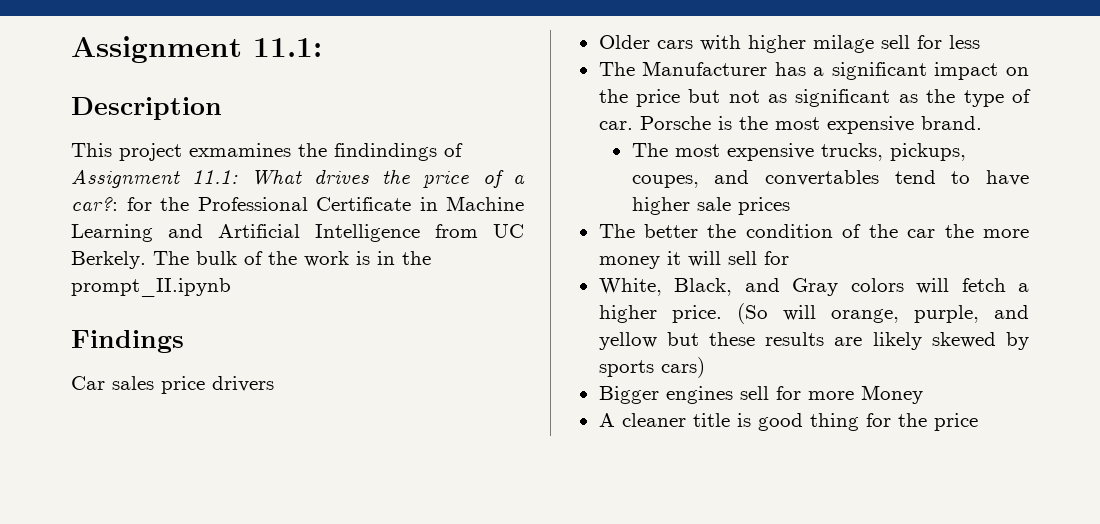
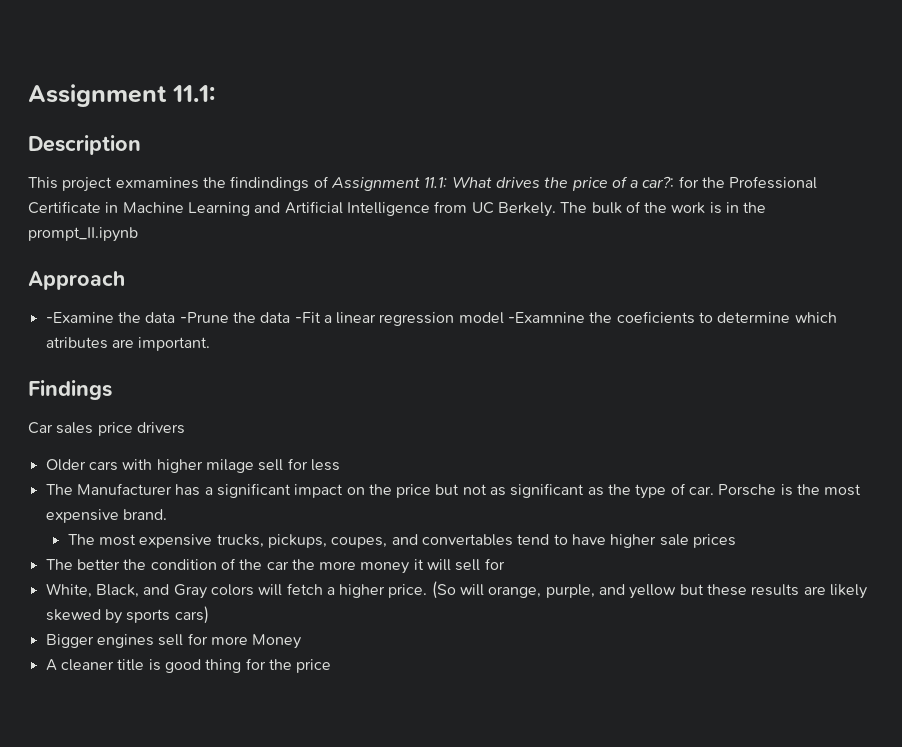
+ Approach
+ -Examine the data -Prune the data -Fit a linear regression model -Examnine the coeficients to determine which atributes are important.

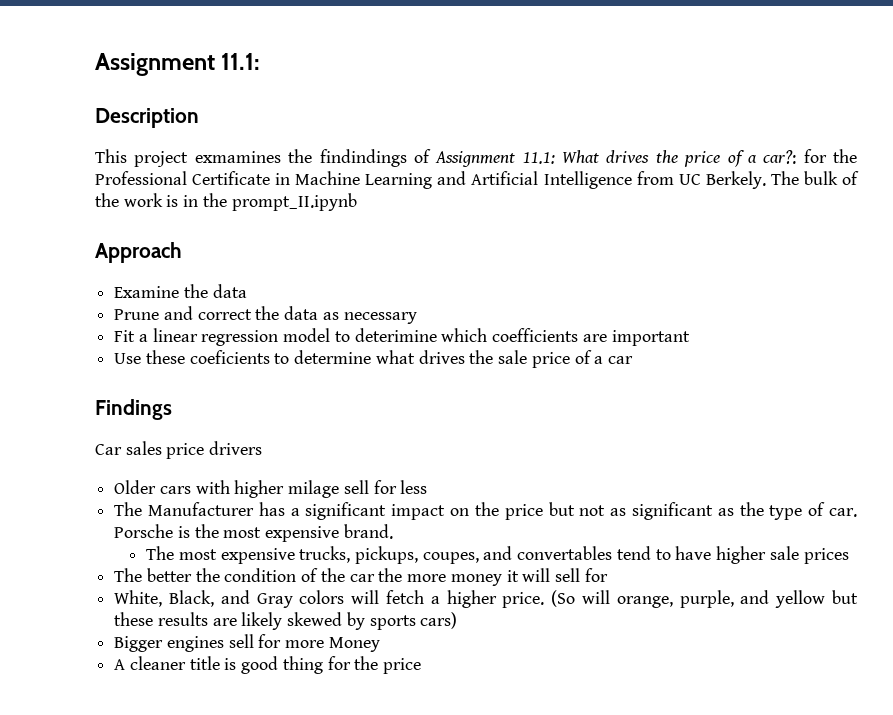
- -Examine the data -Prune the data -Fit a linear regression model -Examnine the coeficients to determine which atributes are important.
+ Examine the data
+ Prune and correct the data as necessary
+ Fit a linear regression model to deterimine which coefficients are important
+ Use these coeficients to determine what drives the sale price of a car

